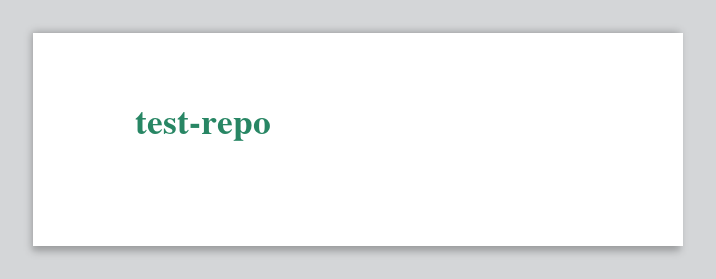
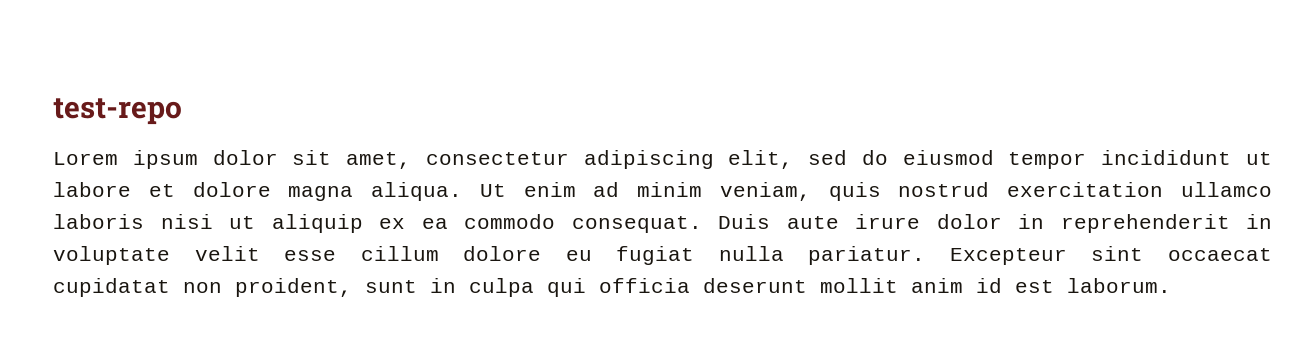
+ Lorem ipsum dolor sit amet, consectetur adipiscing elit, sed do eiusmod tempor incididunt ut labore et dolore magna aliqua. Ut enim ad minim veniam, quis nostrud exercitation ullamco laboris nisi ut aliquip ex ea commodo consequat. Duis aute irure dolor in reprehenderit in voluptate velit esse cillum dolore eu fugiat nulla pariatur. Excepteur sint occaecat cupidatat non proident, sunt in culpa qui officia deserunt mollit anim id est laborum.

